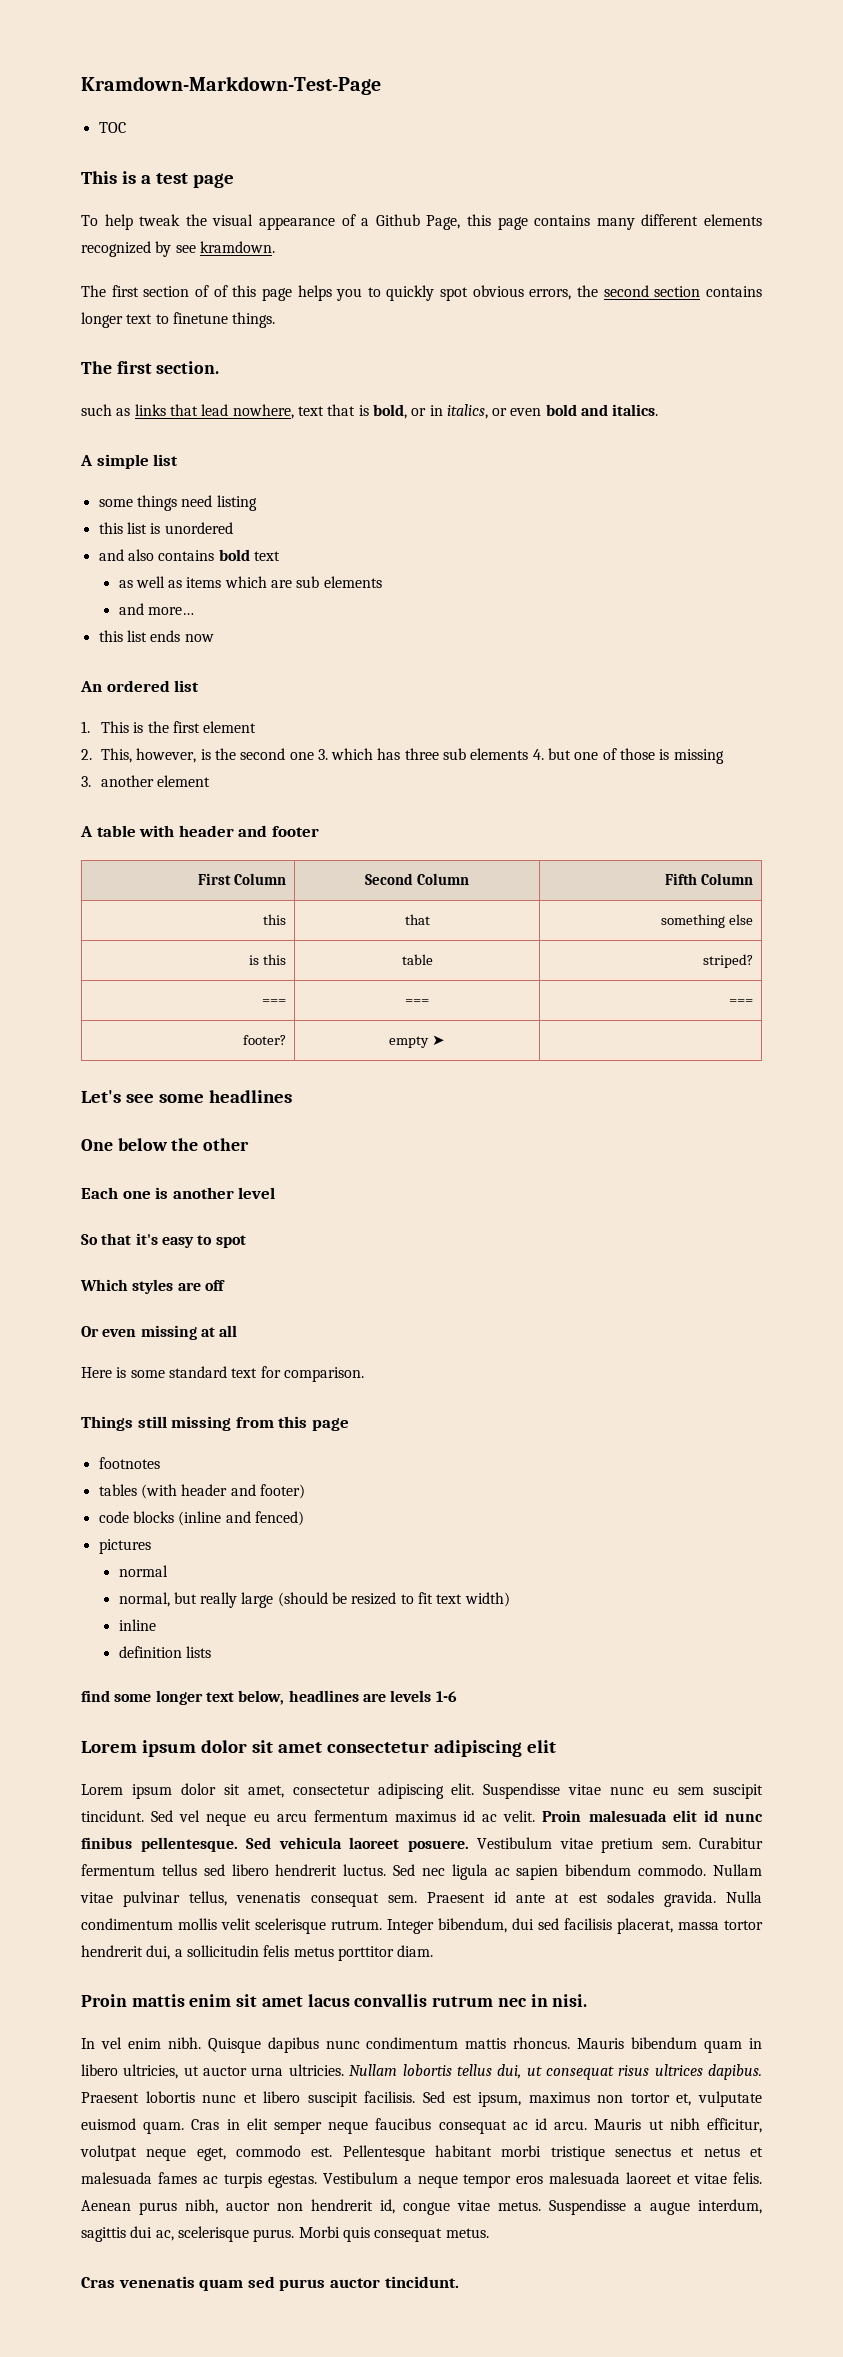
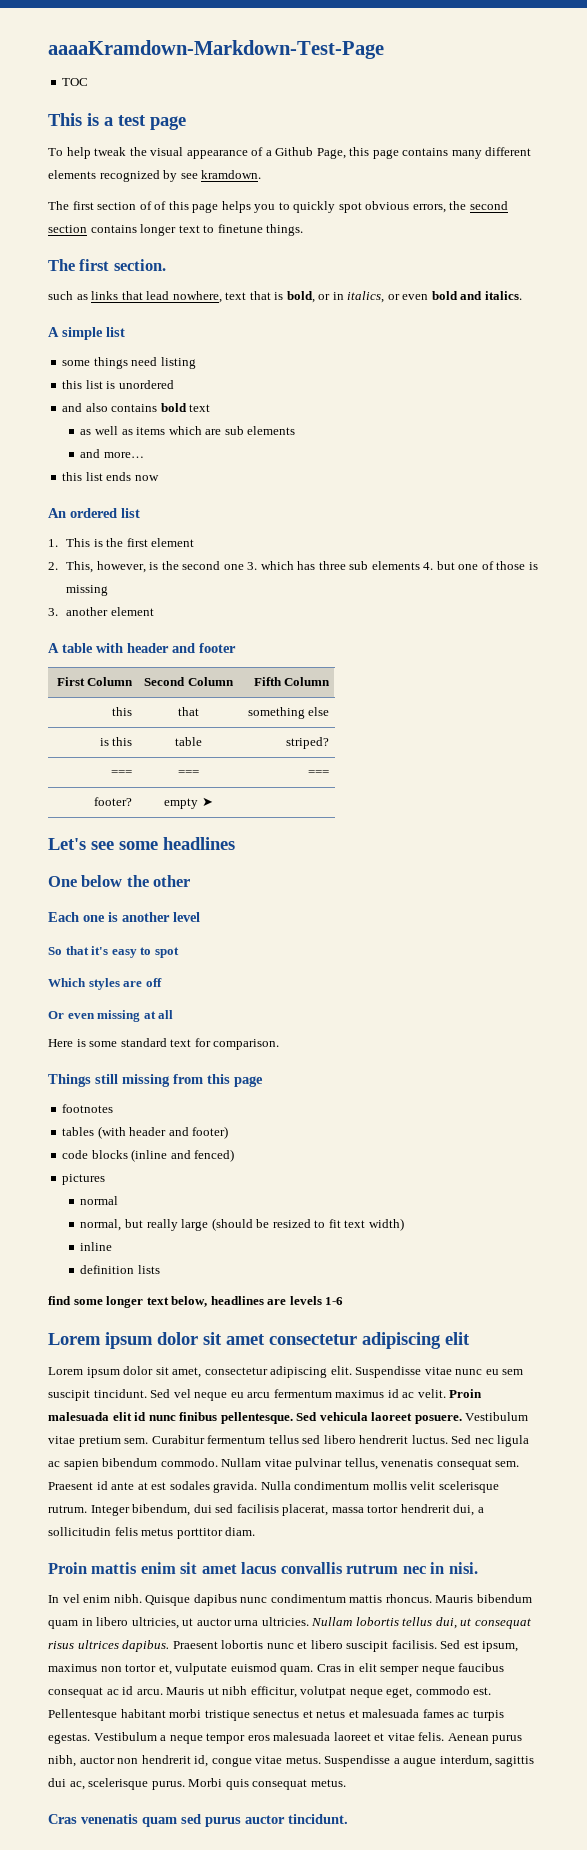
- Kramdown-Markdown-Test-Page
+ aaaaKramdown-Markdown-Test-Page

